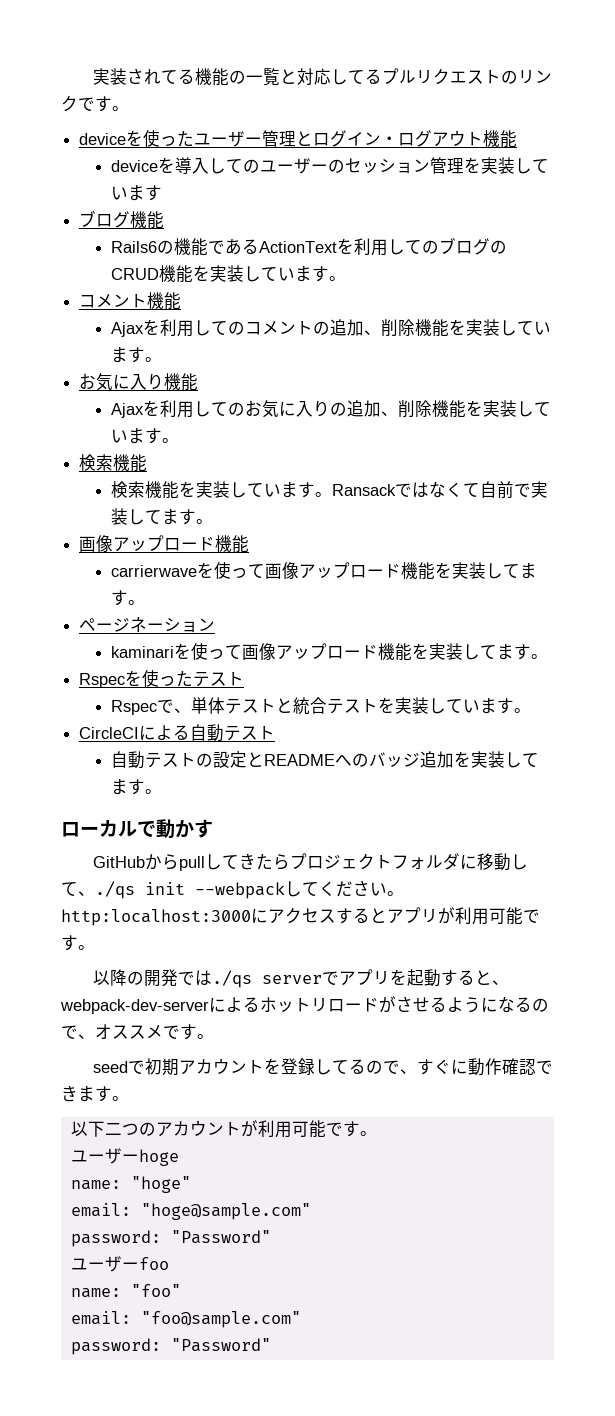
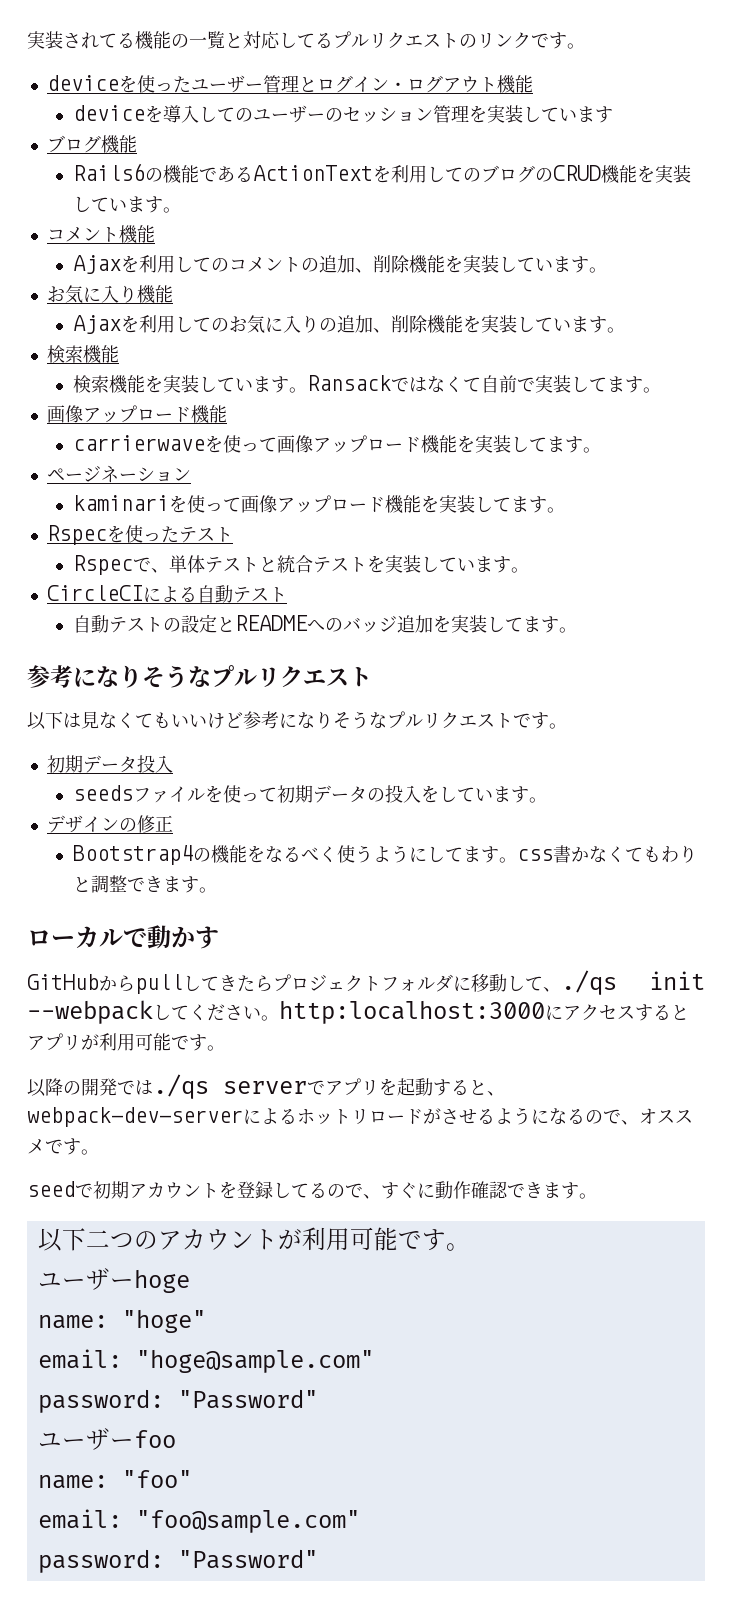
  自動テストの設定とREADMEへのバッジ追加を実装してます。
+ 参考になりそうなプルリクエスト
+ 以下は見なくてもいいけど参考になりそうなプルリクエストです。
+ 初期データ投入
+ seedsファイルを使って初期データの投入をしています。
+ デザインの修正
+ Bootstrap4の機能をなるべく使うようにしてます。css書かなくてもわりと調整できます。

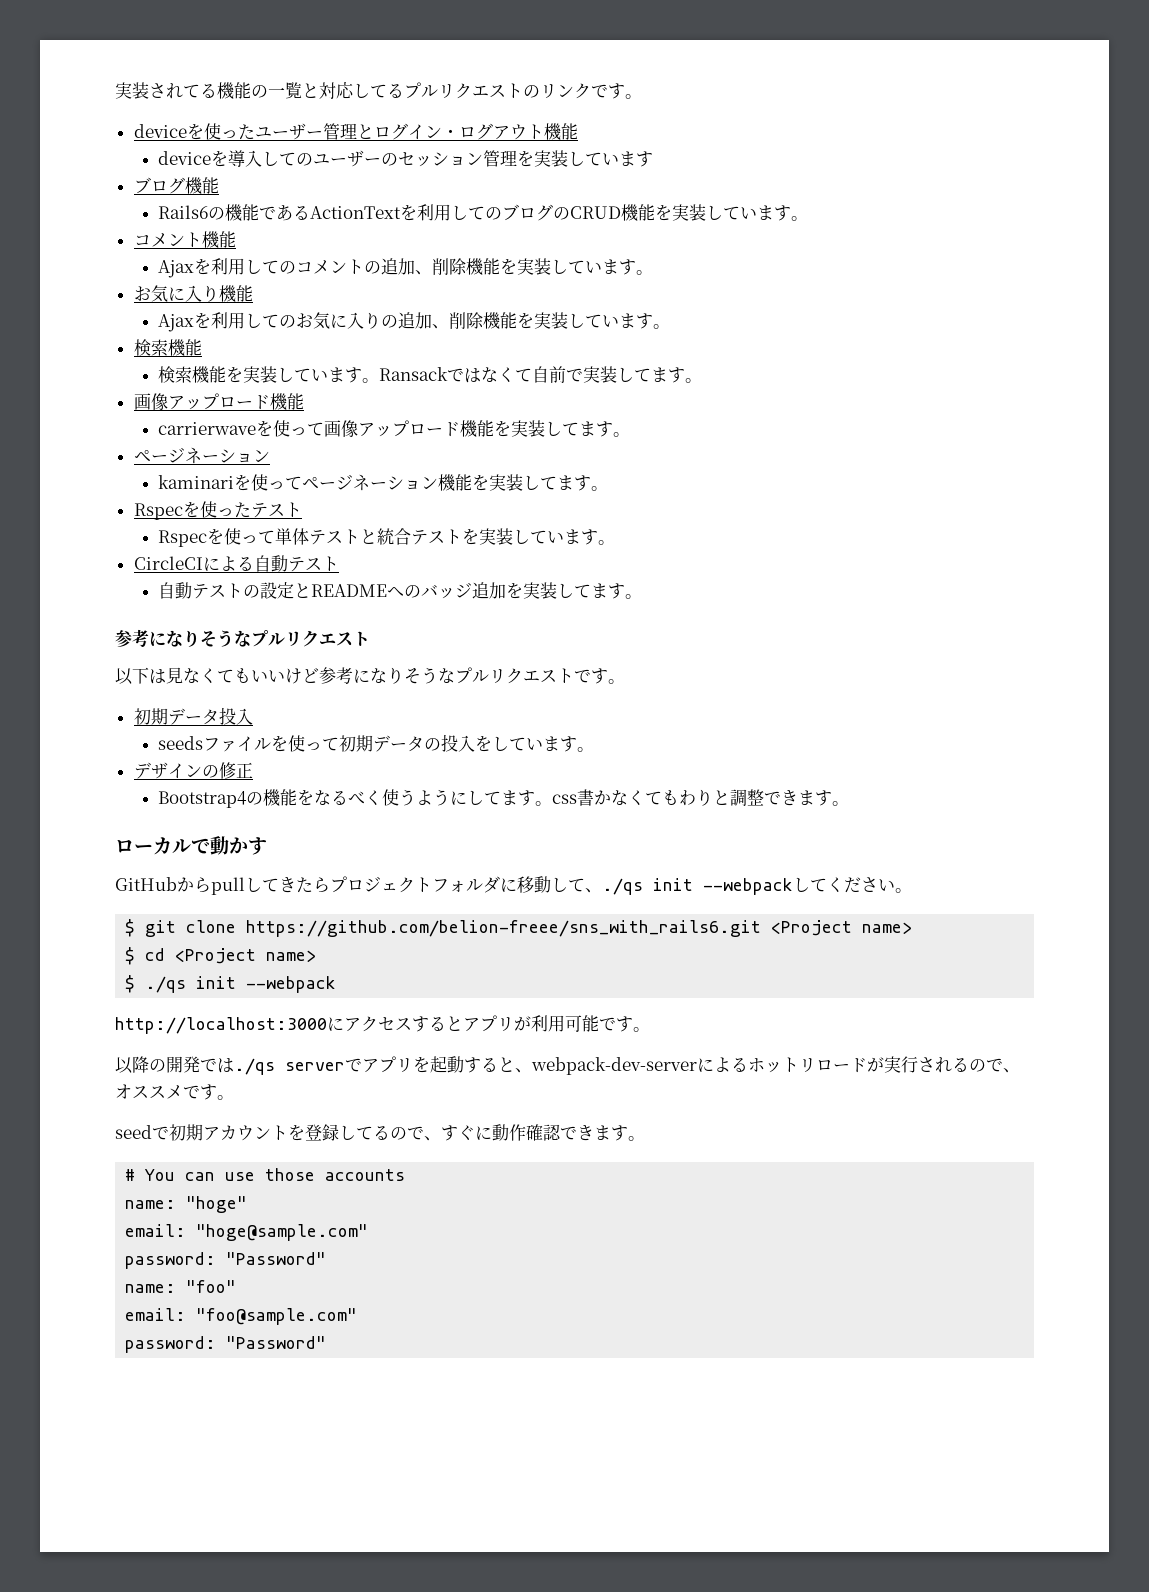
- kaminariを使って画像アップロード機能を実装してます。
+ kaminariを使ってページネーション機能を実装してます。
- Rspecで、単体テストと統合テストを実装しています。
+ Rspecを使って単体テストと統合テストを実装しています。
- GitHubからpullしてきたらプロジェクトフォルダに移動して、./qs init --webpackしてください。http:localhost:3000にアクセスするとアプリが利用可能です。
+ GitHubからpullしてきたらプロジェクトフォルダに移動して、./qs init --webpackしてください。
+ $ git clone https://github.com/belion-freee/sns_with_rails6.git <Project name>
+ $ cd <Project name>
+ $ ./qs init --webpack
+ http://localhost:3000にアクセスするとアプリが利用可能です。
- 以降の開発では./qs serverでアプリを起動すると、webpack-dev-serverによるホットリロードがさせるようになるので、オススメです。
+ 以降の開発では./qs serverでアプリを起動すると、webpack-dev-serverによるホットリロードが実行されるので、オススメです。
- 以下二つのアカウントが利用可能です。
- ユーザーhoge
+ # You can use those accounts
- ユーザーfoo

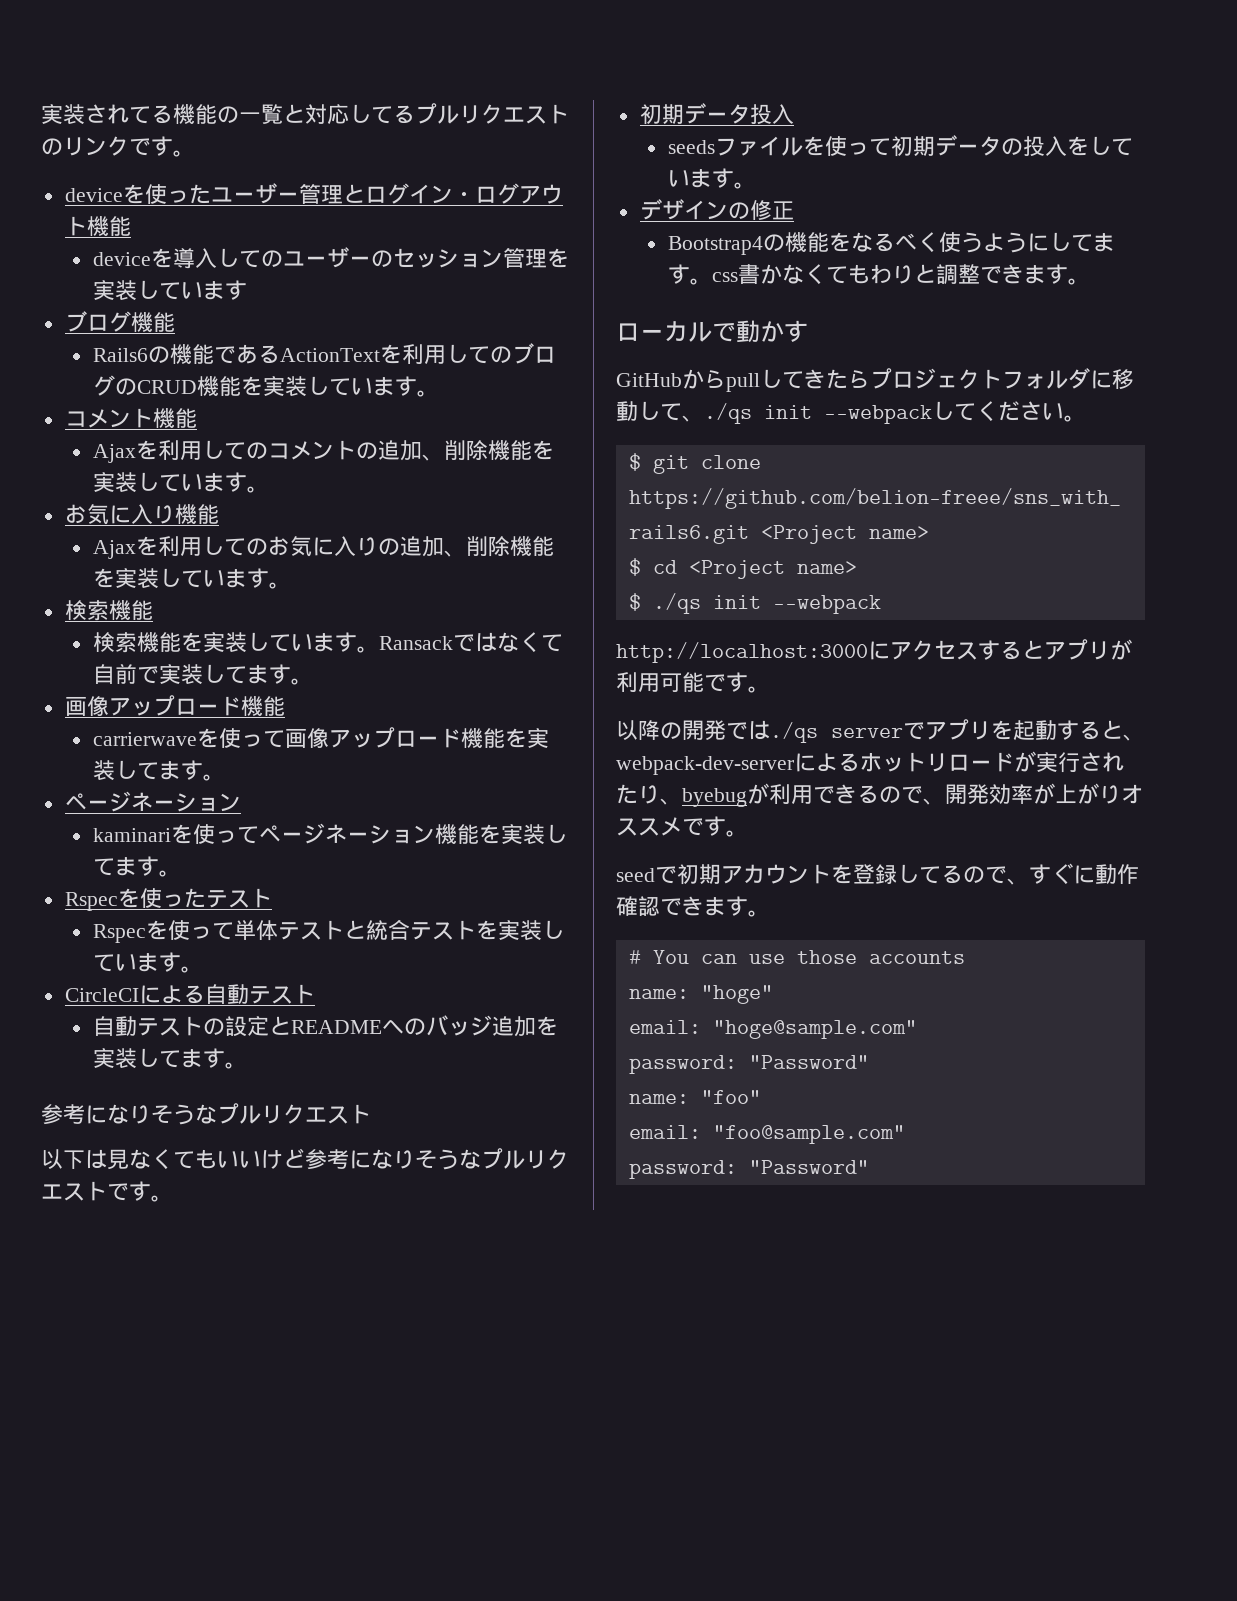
- 以降の開発では./qs serverでアプリを起動すると、webpack-dev-serverによるホットリロードが実行されるので、オススメです。
+ 以降の開発では./qs serverでアプリを起動すると、webpack-dev-serverによるホットリロードが実行されたり、byebugが利用できるので、開発効率が上がりオススメです。

